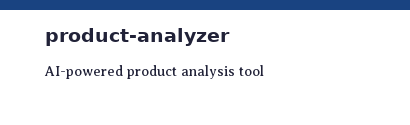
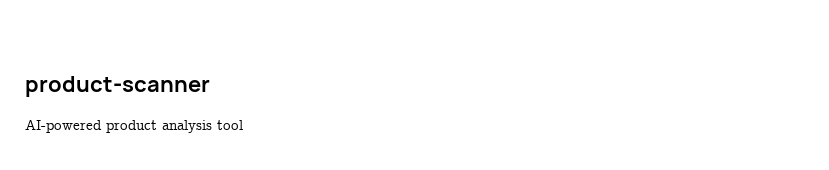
- product-analyzer
+ product-scanner

